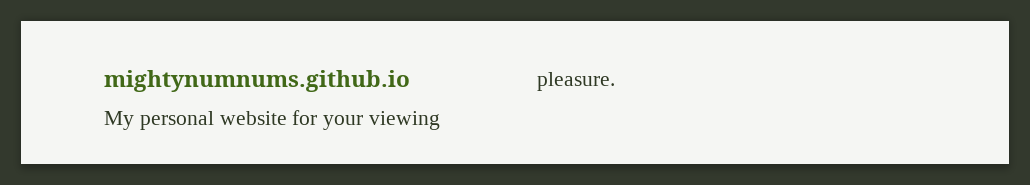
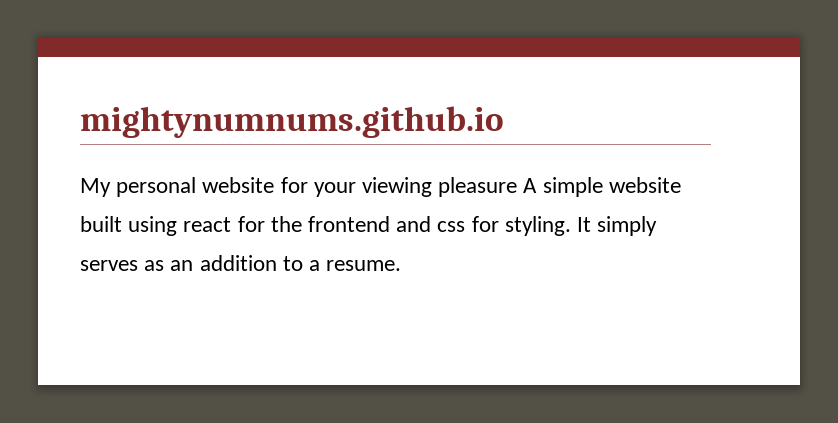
- My personal website for your viewing pleasure.
+ My personal website for your viewing pleasure A simple website built using react for the frontend and css for styling. It simply serves as an addition to a resume.

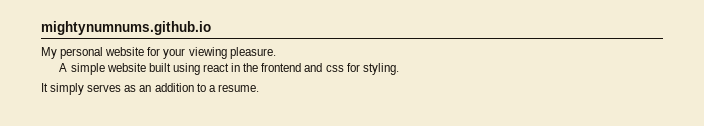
- My personal website for your viewing pleasure A simple website built using react for the frontend and css for styling. It simply serves as an addition to a resume.
+ My personal website for your viewing pleasure.
+ A simple website built using react in the frontend and css for styling.
+ It simply serves as an addition to a resume.

